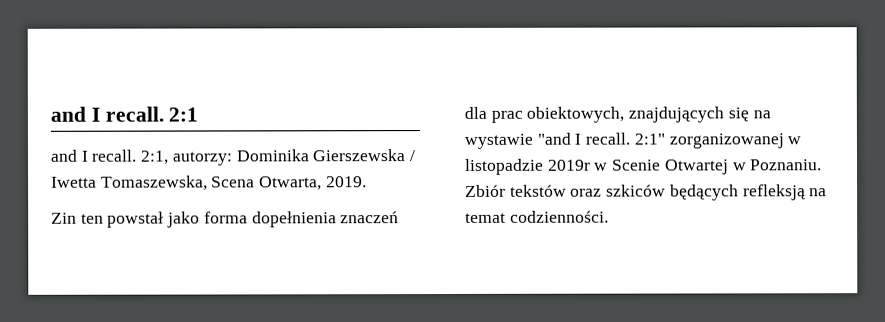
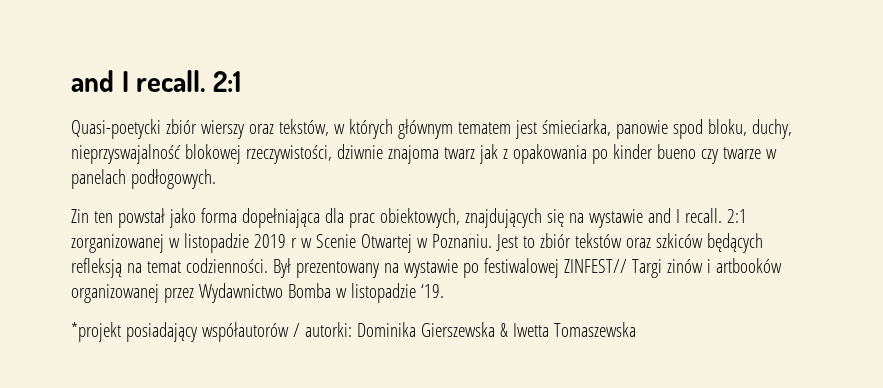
- and I recall. 2:1, autorzy: Dominika Gierszewska / Iwetta Tomaszewska, Scena Otwarta, 2019.
+ Quasi-poetycki zbiór wierszy oraz tekstów, w których głównym tematem jest śmieciarka, panowie spod bloku, duchy, nieprzyswajalność blokowej rzeczywistości, dziwnie znajoma twarz jak z opakowania po kinder bueno czy twarze w panelach podłogowych.
- Zin ten powstał jako forma dopełnienia znaczeń dla prac obiektowych, znajdujących się na wystawie "and I recall. 2:1" zorganizowanej w listopadzie 2019r w Scenie Otwartej w Poznaniu.
+ Zin ten powstał jako forma dopełniająca dla prac obiektowych, znajdujących się na wystawie and I recall. 2:1 zorganizowanej w listopadzie 2019 r w Scenie Otwartej w Poznaniu.
- Zbiór tekstów oraz szkiców będących refleksją na temat codzienności.
+ Jest to zbiór tekstów oraz szkiców będących refleksją na temat codzienności.
+ Był prezentowany na wystawie po festiwalowej ZINFEST// Targi zinów i artbooków organizowanej przez Wydawnictwo Bomba w listopadzie ‘19.
+ *projekt posiadający współautorów / autorki: Dominika Gierszewska & Iwetta Tomaszewska

